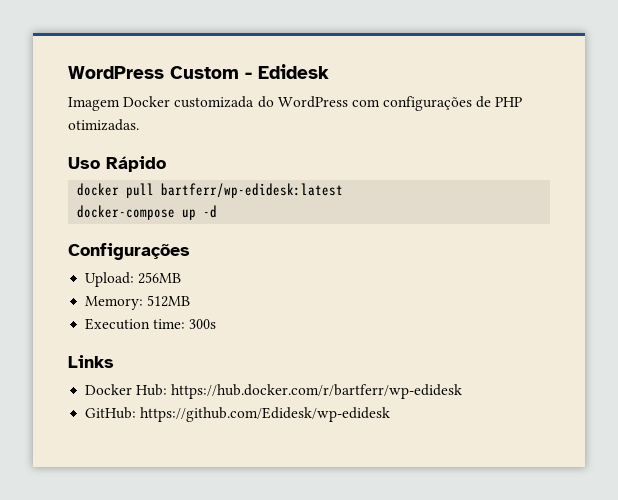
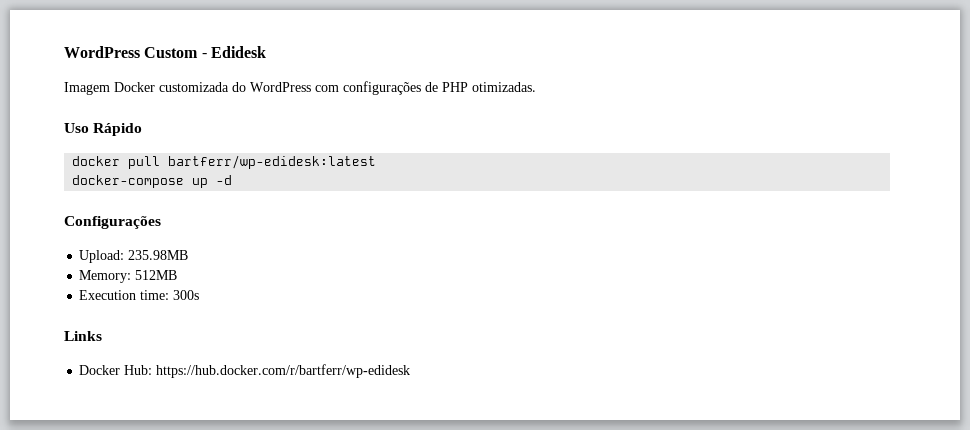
- Upload: 256MB
+ Upload: 235.98MB
- GitHub: https://github.com/Edidesk/wp-edidesk

